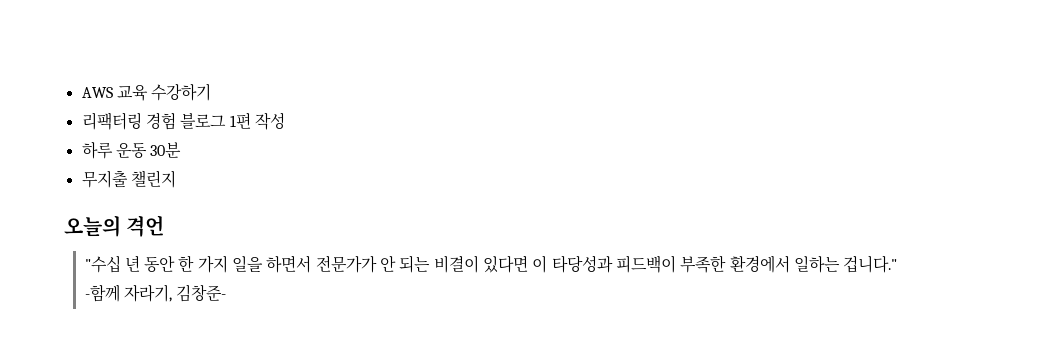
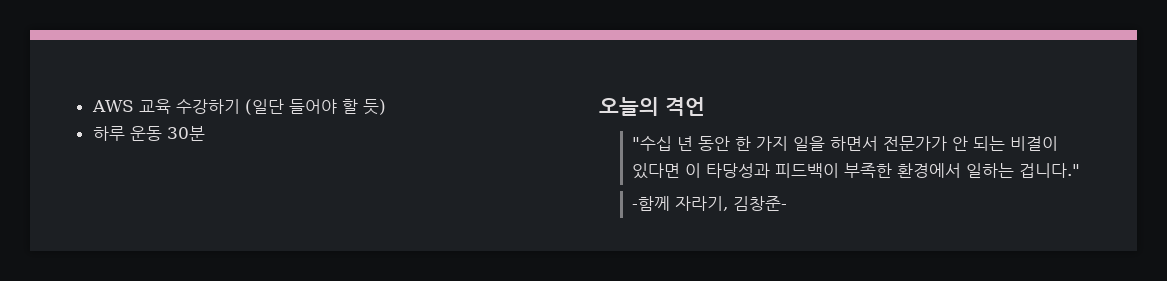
- AWS 교육 수강하기
- 리팩터링 경험 블로그 1편 작성
+ AWS 교육 수강하기 (일단 들어야 할 듯)
- 무지출 챌린지

